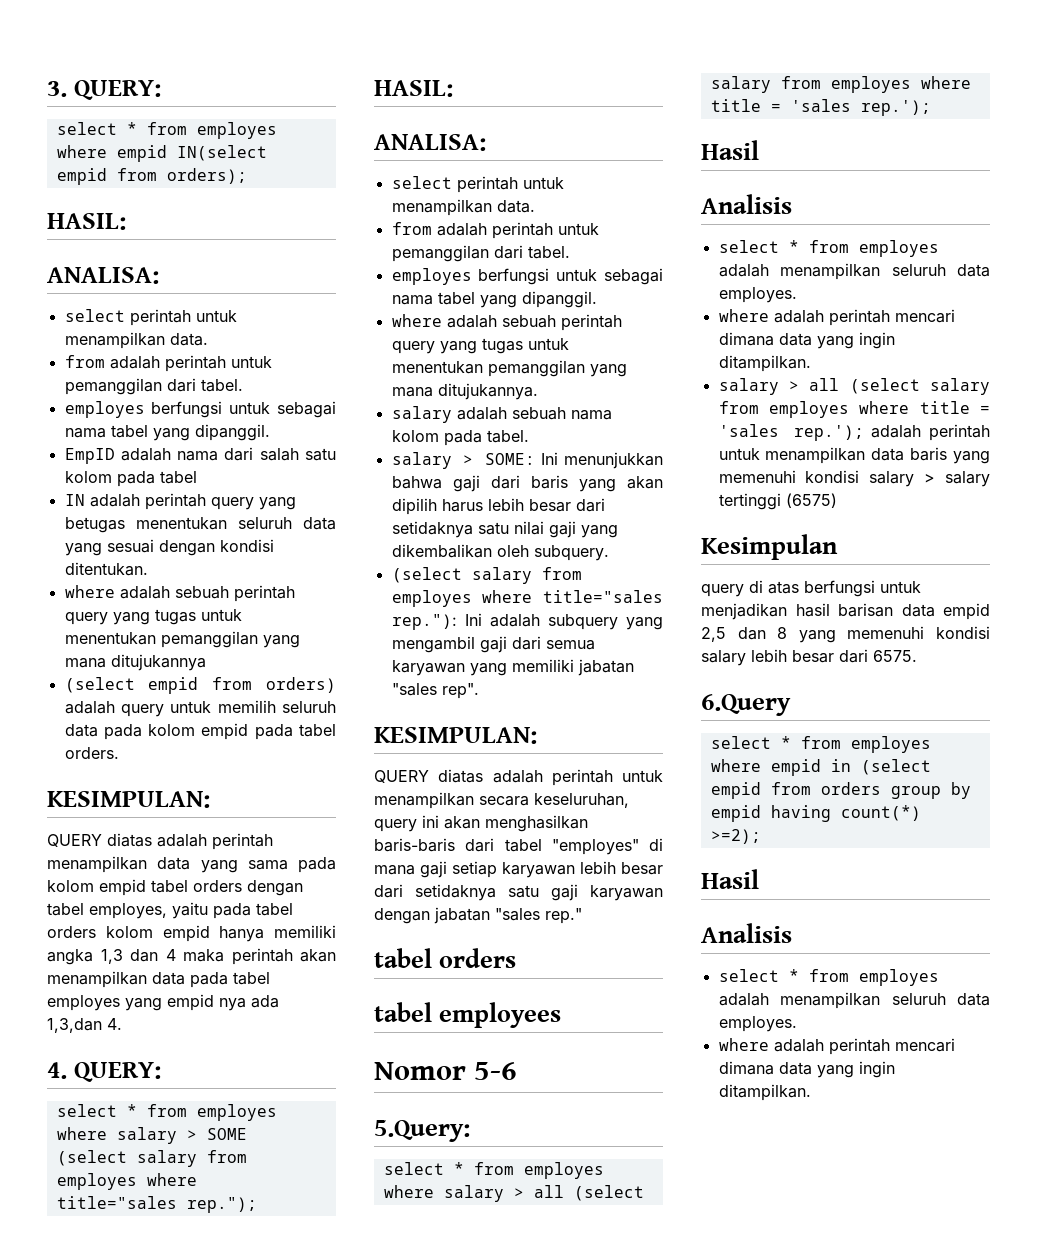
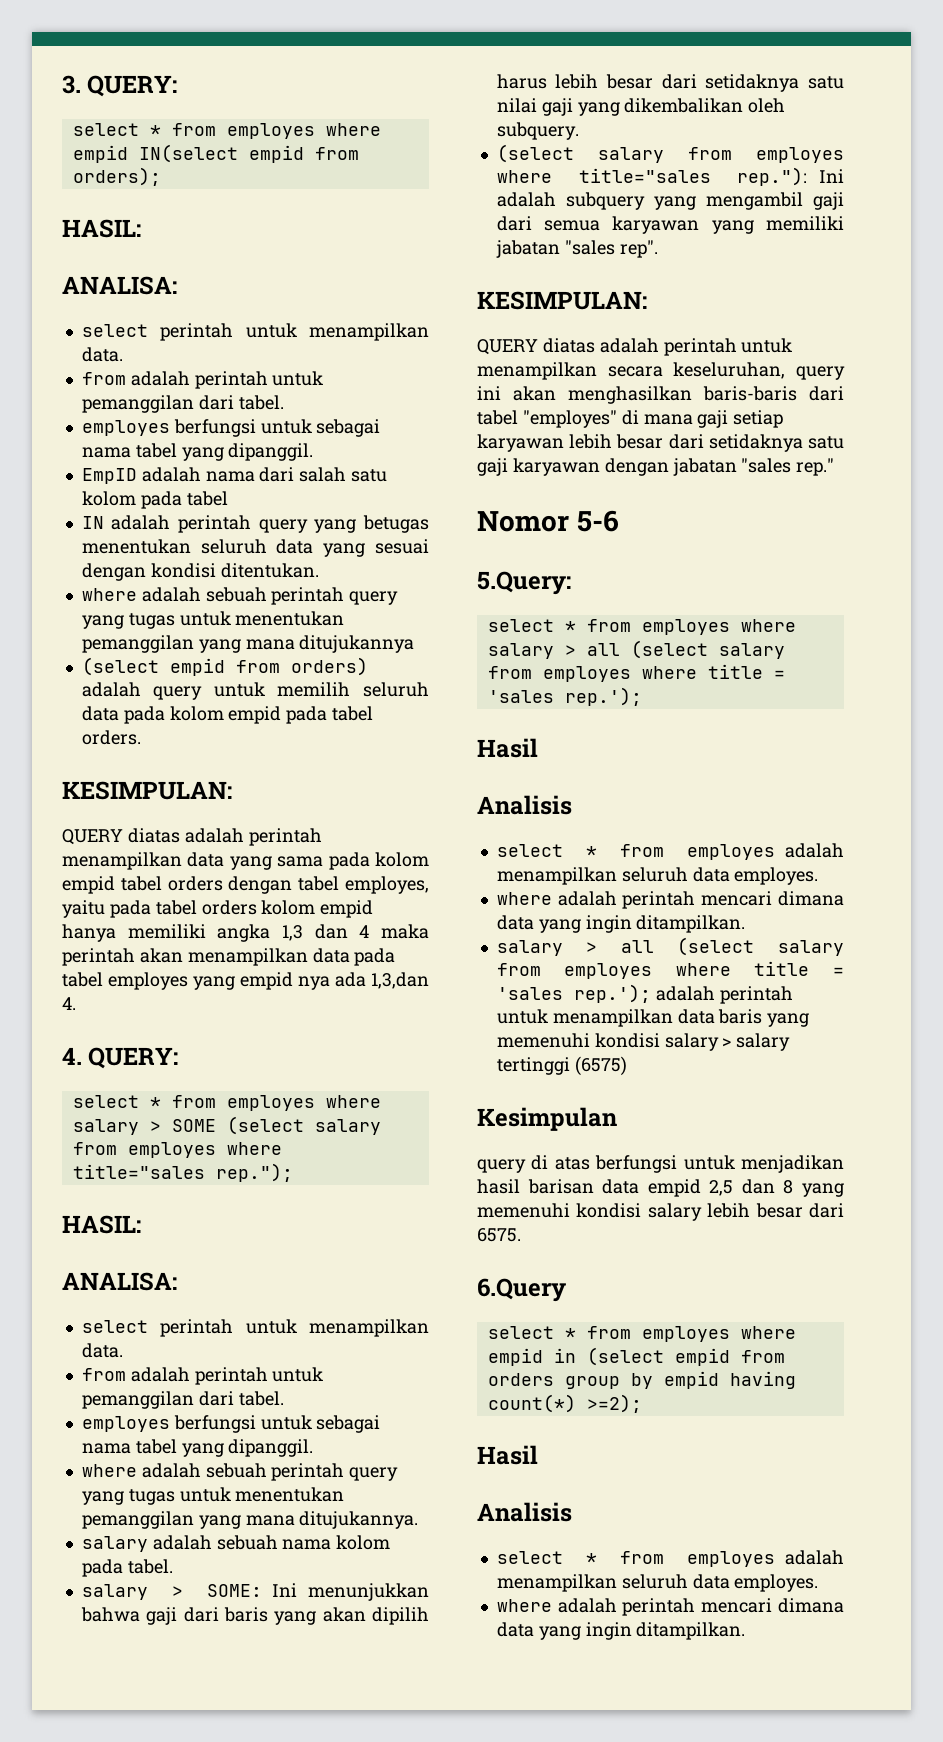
  QUERY diatas adalah perintah untuk menampilkan secara keseluruhan, query ini akan menghasilkan baris-baris dari tabel "employes" di mana gaji setiap karyawan lebih besar dari setidaknya satu gaji karyawan dengan jabatan "sales rep."
- tabel orders
- tabel employees

